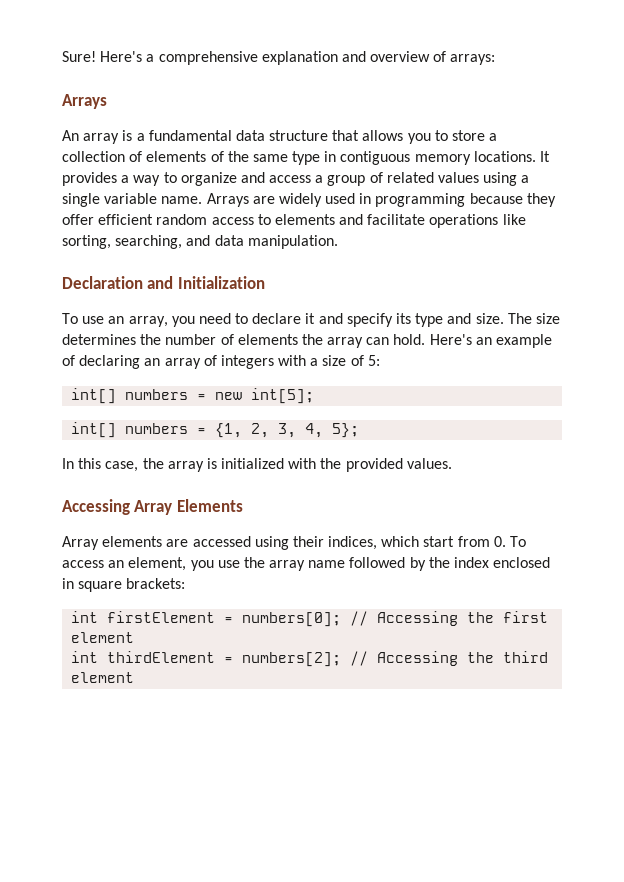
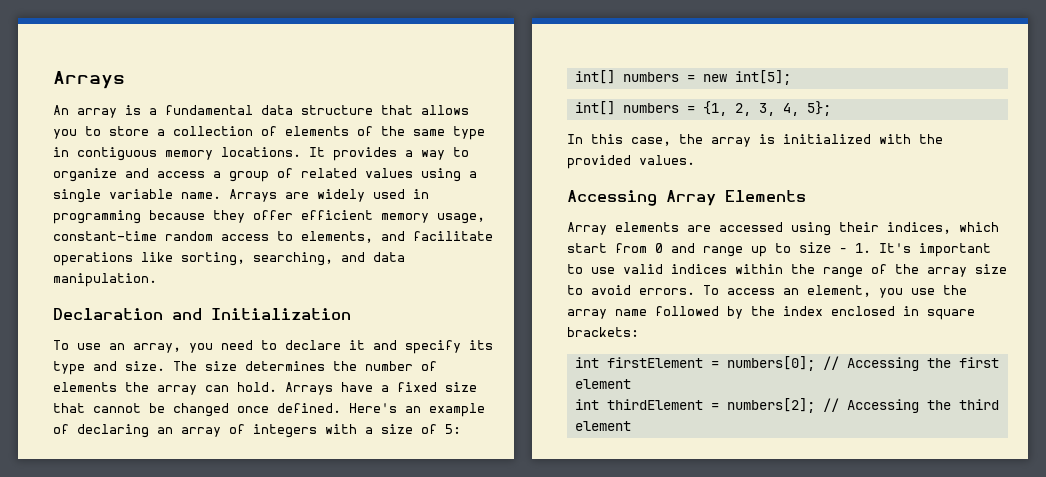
- Sure! Here's a comprehensive explanation and overview of arrays:
- Arrays are widely used in programming because they offer efficient random access to elements and facilitate operations like sorting, searching, and data manipulation.
+ Arrays are widely used in programming because they offer efficient memory usage, constant-time random access to elements, and facilitate operations like sorting, searching, and data manipulation.
+ Arrays have a fixed size that cannot be changed once defined.
- Array elements are accessed using their indices, which start from 0. To access an element, you use the array name followed by the index enclosed in square brackets:
+ Array elements are accessed using their indices, which start from 0 and range up to size - 1. It's important to use valid indices within the range of the array size to avoid errors. To access an element, you use the array name followed by the index enclosed in square brackets:

